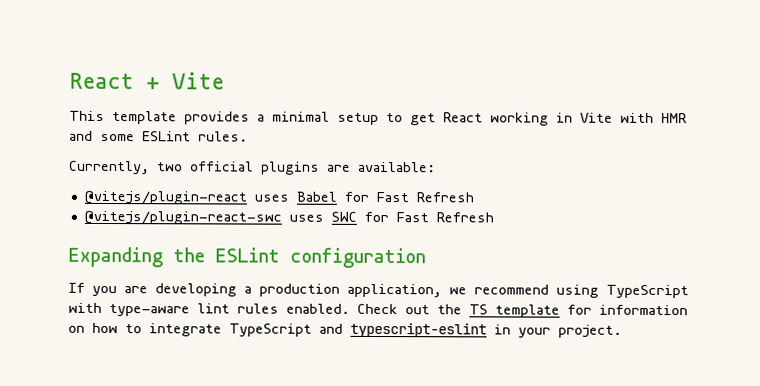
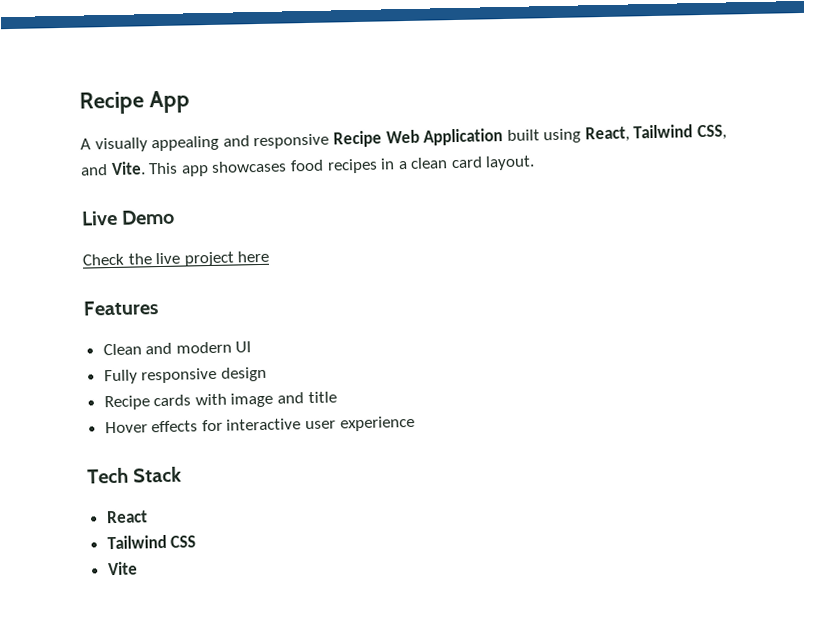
- React + Vite
- This template provides a minimal setup to get React working in Vite with HMR and some ESLint rules.
- Currently, two official plugins are available:
- @vitejs/plugin-react uses Babel for Fast Refresh
- @vitejs/plugin-react-swc uses SWC for Fast Refresh
- Expanding the ESLint configuration
- If you are developing a production application, we recommend using TypeScript with type-aware lint rules enabled. Check out the TS template for information on how to integrate TypeScript and typescript-eslint in your project.
+ Recipe App
+ A visually appealing and responsive Recipe Web Application built using React, Tailwind CSS, and Vite. This app showcases food recipes in a clean card layout.
+ Live Demo
+ Check the live project here
+ Features
+ Clean and modern UI
+ Fully responsive design
+ Recipe cards with image and title
+ Hover effects for interactive user experience
+ Tech Stack
+ React
+ Tailwind CSS
+ Vite

